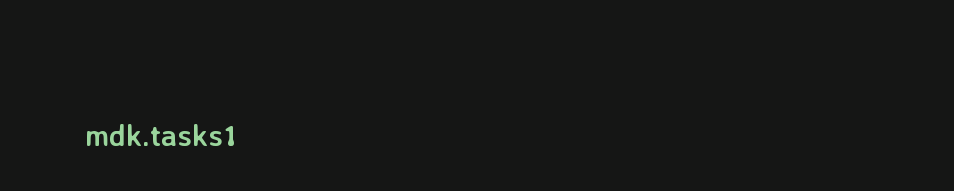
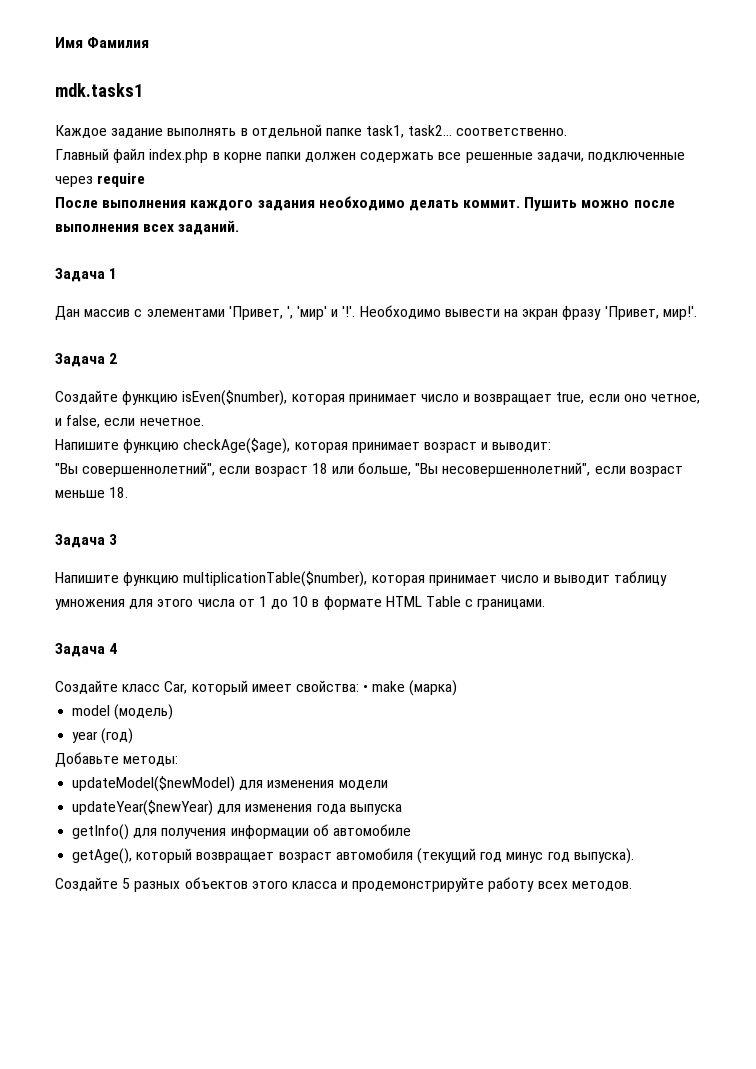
+ Имя Фамилия
+ Каждое задание выполнять в отдельной папке task1, task2... соответственно.
+ Главный файл index.php в корне папки должен содержать все решенные задачи, подключенные через require
+ После выполнения каждого задания необходимо делать коммит. Пушить можно после выполнения всех заданий.
+ Задача 1
+ Дан массив с элементами 'Привет, ', 'мир' и '!'. Необходимо вывести на экран фразу 'Привет, мир!'.
+ Задача 2
+ Создайте функцию isEven($number), которая принимает число и возвращает true, если оно четное, и false, если нечетное.
+ Напишите функцию checkAge($age), которая принимает возраст и выводит:
+ "Вы совершеннолетний", если возраст 18 или больше, "Вы несовершеннолетний", если возраст меньше 18.
+ Задача 3
+ Напишите функцию multiplicationTable($number), которая принимает число и выводит таблицу умножения для этого числа от 1 до 10 в формате HTML Table с границами.
+ Задача 4
+ Создайте класс Car, который имеет свойства: • make (марка)
+ model (модель)
+ year (год)
+ Добавьте методы:
+ updateModel($newModel) для изменения модели
+ updateYear($newYear) для изменения года выпуска
+ getInfo() для получения информации об автомобиле
+ getAge(), который возвращает возраст автомобиля (текущий год минус год выпуска).
+ Создайте 5 разных объектов этого класса и продемонстрируйте работу всех методов.

